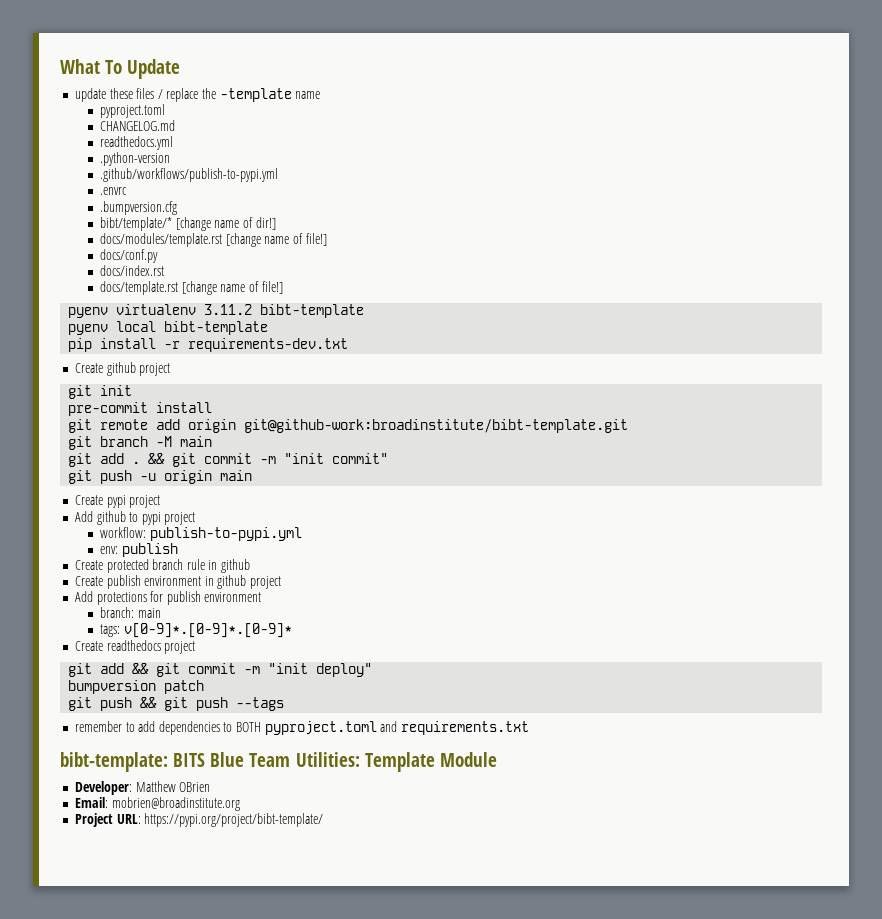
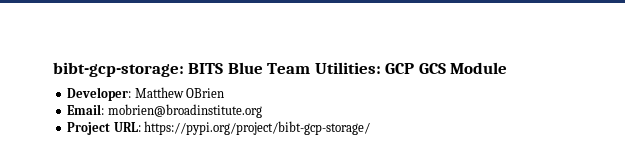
- What To Update
- update these files / replace the -template name
- pyproject.toml
- CHANGELOG.md
- readthedocs.yml
- .python-version
- .github/workflows/publish-to-pypi.yml
- .envrc
- .bumpversion.cfg
- bibt/template/* [change name of dir!]
- docs/modules/template.rst [change name of file!]
- docs/conf.py
- docs/index.rst
- docs/template.rst [change name of file!]
- pyenv virtualenv 3.11.2 bibt-template
- pyenv local bibt-template
- pip install -r requirements-dev.txt
- Create github project
- git init
- pre-commit install
- git remote add origin git@github-work:broadinstitute/bibt-template.git
- git branch -M main
- git add . && git commit -m "init commit"
- git push -u origin main
- Create pypi project
- Add github to pypi project
- workflow: publish-to-pypi.yml
- env: publish
- Create protected branch rule in github
- Create publish environment in github project
- Add protections for publish environment
- branch: main
- tags: v[0-9]*.[0-9]*.[0-9]*
- Create readthedocs project
- git add && git commit -m "init deploy"
- bumpversion patch
- git push && git push --tags
- remember to add dependencies to BOTH pyproject.toml and requirements.txt
- bibt-template: BITS Blue Team Utilities: Template Module
+ bibt-gcp-storage: BITS Blue Team Utilities: GCP GCS Module
- Project URL: https://pypi.org/project/bibt-template/
+ Project URL: https://pypi.org/project/bibt-gcp-storage/

